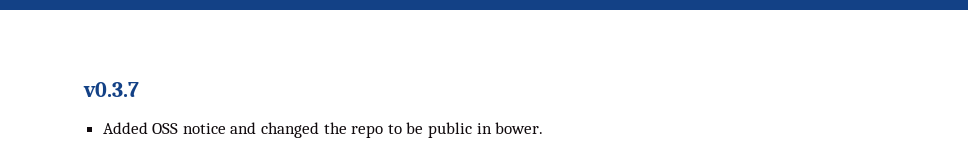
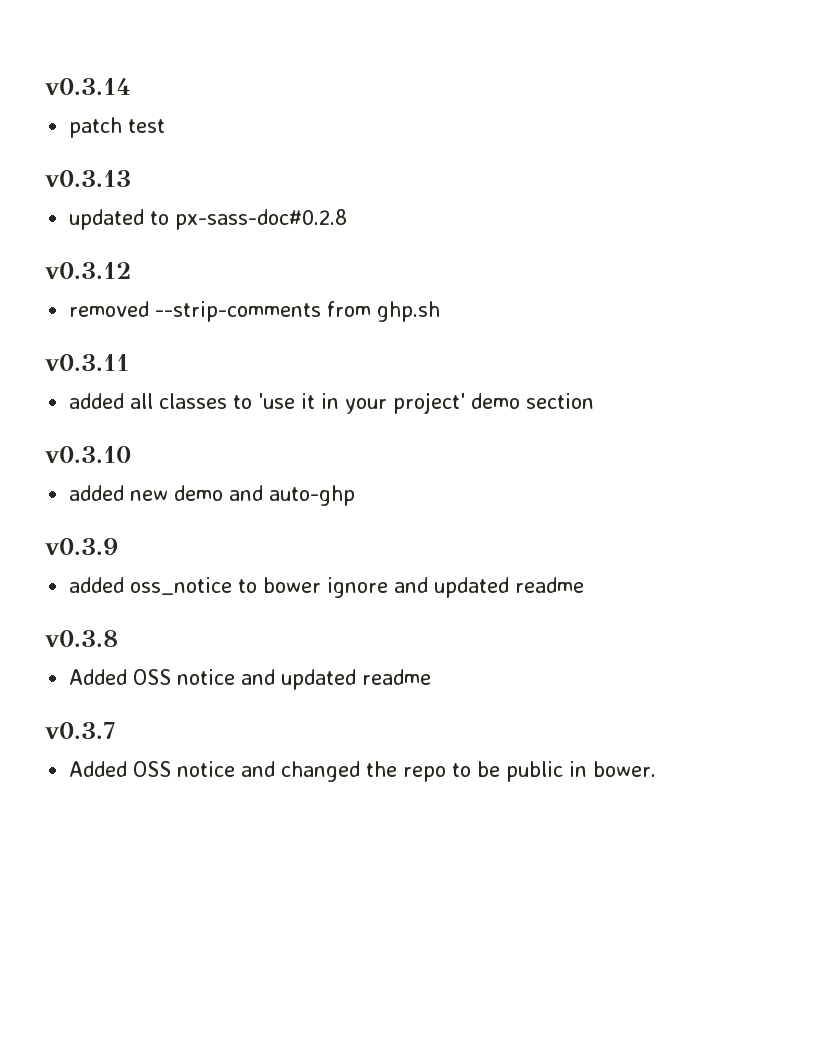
+ v0.3.14
+ patch test
+ v0.3.13
+ updated to px-sass-doc#0.2.8
+ v0.3.12
+ removed --strip-comments from ghp.sh
+ v0.3.11
+ added all classes to 'use it in your project' demo section
+ v0.3.10
+ added new demo and auto-ghp
+ v0.3.9
+ added oss_notice to bower ignore and updated readme
+ v0.3.8
+ Added OSS notice and updated readme

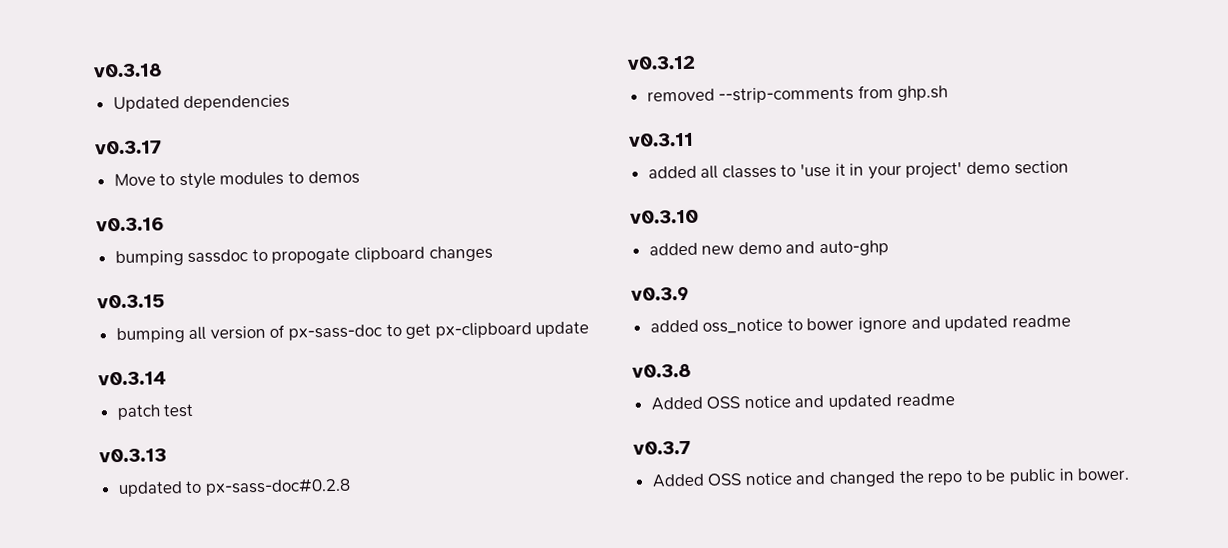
+ v0.3.18
+ Updated dependencies
+ v0.3.17
+ Move to style modules to demos
+ v0.3.16
+ bumping sassdoc to propogate clipboard changes
+ v0.3.15
+ bumping all version of px-sass-doc to get px-clipboard update

